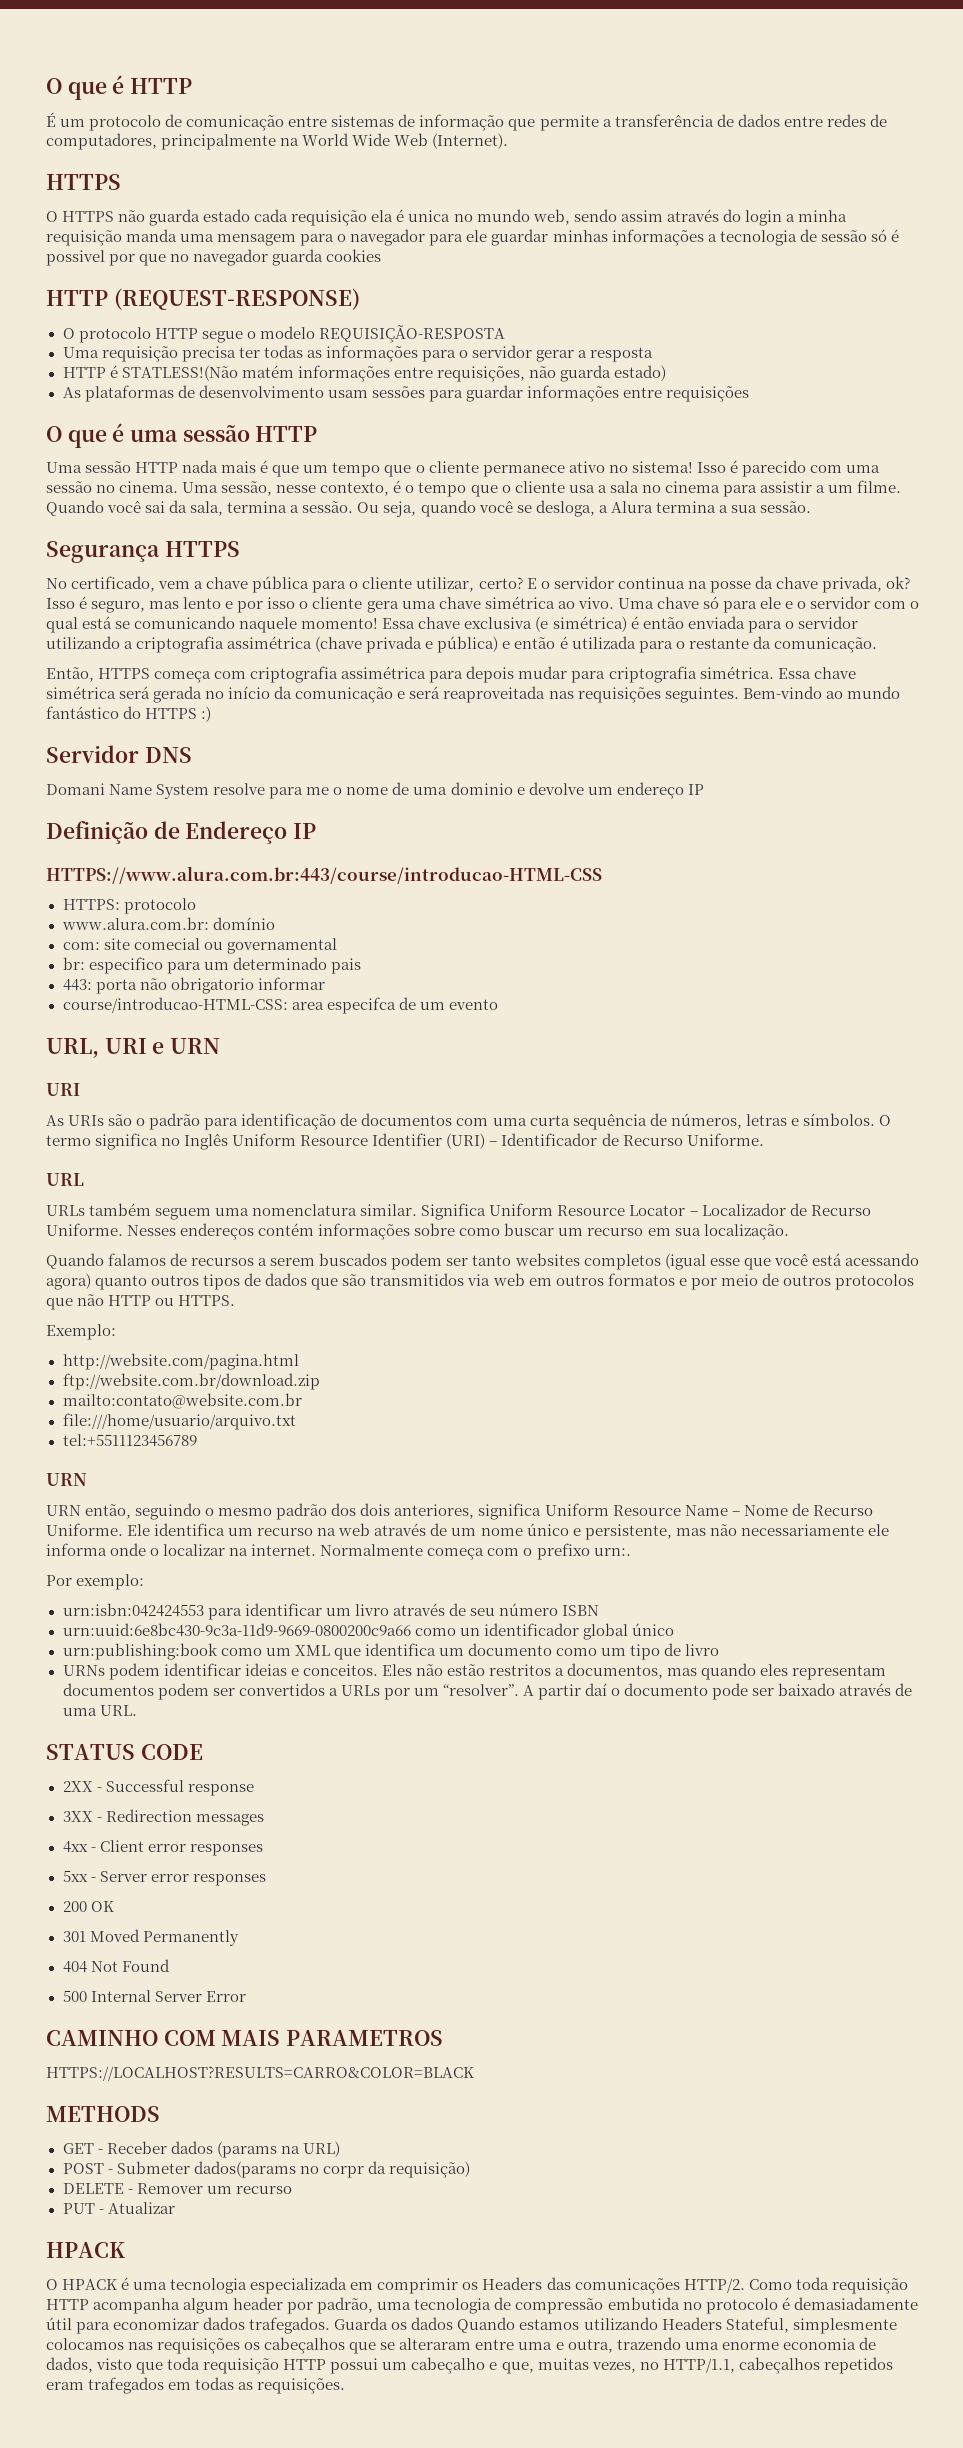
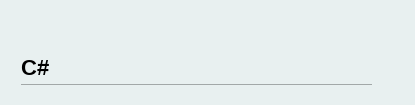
- O que é HTTP
- É um protocolo de comunicação entre sistemas de informação que permite a transferência de dados entre redes de computadores, principalmente na World Wide Web (Internet).
- HTTPS
- O HTTPS não guarda estado cada requisição ela é unica no mundo web, sendo assim através do login a minha requisição manda uma mensagem para o navegador para ele guardar minhas informações a tecnologia de sessão só é possivel por que no navegador guarda cookies
- HTTP (REQUEST-RESPONSE)
- O protocolo HTTP segue o modelo REQUISIÇÃO-RESPOSTA
- Uma requisição precisa ter todas as informações para o servidor gerar a resposta
- HTTP é STATLESS!(Não matém informações entre requisições, não guarda estado)
- As plataformas de desenvolvimento usam sessões para guardar informações entre requisições
- O que é uma sessão HTTP
- Uma sessão HTTP nada mais é que um tempo que o cliente permanece ativo no sistema! Isso é parecido com uma sessão no cinema. Uma sessão, nesse contexto, é o tempo que o cliente usa a sala no cinema para assistir a um filme. Quando você sai da sala, termina a sessão. Ou seja, quando você se desloga, a Alura termina a sua sessão.
- Segurança HTTPS
- No certificado, vem a chave pública para o cliente utilizar, certo? E o servidor continua na posse da chave privada, ok? Isso é seguro, mas lento e por isso o cliente gera uma chave simétrica ao vivo. Uma chave só para ele e o servidor com o qual está se comunicando naquele momento! Essa chave exclusiva (e simétrica) é então enviada para o servidor utilizando a criptografia assimétrica (chave privada e pública) e então é utilizada para o restante da comunicação.
- Então, HTTPS começa com criptografia assimétrica para depois mudar para criptografia simétrica. Essa chave simétrica será gerada no início da comunicação e será reaproveitada nas requisições seguintes. Bem-vindo ao mundo fantástico do HTTPS :)
- Servidor DNS
- Domani Name System resolve para me o nome de uma dominio e devolve um endereço IP
- Definição de Endereço IP
- HTTPS://www.alura.com.br:443/course/introducao-HTML-CSS
- HTTPS: protocolo
- www.alura.com.br: domínio
- com: site comecial ou governamental
- br: especifico para um determinado pais
- 443: porta não obrigatorio informar
- course/introducao-HTML-CSS: area especifca de um evento
- URL, URI e URN
- URI
- As URIs são o padrão para identificação de documentos com uma curta sequência de números, letras e símbolos. O termo significa no Inglês Uniform Resource Identifier (URI) – Identificador de Recurso Uniforme.
- URL
- URLs também seguem uma nomenclatura similar. Significa Uniform Resource Locator – Localizador de Recurso Uniforme. Nesses endereços contém informações sobre como buscar um recurso em sua localização.
- Quando falamos de recursos a serem buscados podem ser tanto websites completos (igual esse que você está acessando agora) quanto outros tipos de dados que são transmitidos via web em outros formatos e por meio de outros protocolos que não HTTP ou HTTPS.
- Exemplo:
- http://website.com/pagina.html
- ftp://website.com.br/download.zip
- mailto:contato@website.com.br
- file:///home/usuario/arquivo.txt
- tel:+5511123456789
- URN
- URN então, seguindo o mesmo padrão dos dois anteriores, significa Uniform Resource Name – Nome de Recurso Uniforme. Ele identifica um recurso na web através de um nome único e persistente, mas não necessariamente ele informa onde o localizar na internet. Normalmente começa com o prefixo urn:.
- Por exemplo:
- urn:isbn:042424553 para identificar um livro através de seu número ISBN
- urn:uuid:6e8bc430-9c3a-11d9-9669-0800200c9a66 como un identificador global único
- urn:publishing:book como um XML que identifica um documento como um tipo de livro
- URNs podem identificar ideias e conceitos. Eles não estão restritos a documentos, mas quando eles representam documentos podem ser convertidos a URLs por um “resolver”. A partir daí o documento pode ser baixado através de uma URL.
- STATUS CODE
- 2XX - Successful response
- 3XX - Redirection messages
- 4xx - Client error responses
- 5xx - Server error responses
- 200 OK
- 301 Moved Permanently
- 404 Not Found
- 500 Internal Server Error
- CAMINHO COM MAIS PARAMETROS
- HTTPS://LOCALHOST?RESULTS=CARRO&COLOR=BLACK
- METHODS
- GET - Receber dados (params na URL)
- POST - Submeter dados(params no corpr da requisição)
- DELETE - Remover um recurso
- PUT - Atualizar
- HPACK
- O HPACK é uma tecnologia especializada em comprimir os Headers das comunicações HTTP/2. Como toda requisição HTTP acompanha algum header por padrão, uma tecnologia de compressão embutida no protocolo é demasiadamente útil para economizar dados trafegados. Guarda os dados Quando estamos utilizando Headers Stateful, simplesmente colocamos nas requisições os cabeçalhos que se alteraram entre uma e outra, trazendo uma enorme economia de dados, visto que toda requisição HTTP possui um cabeçalho e que, muitas vezes, no HTTP/1.1, cabeçalhos repetidos eram trafegados em todas as requisições.
+ C#

